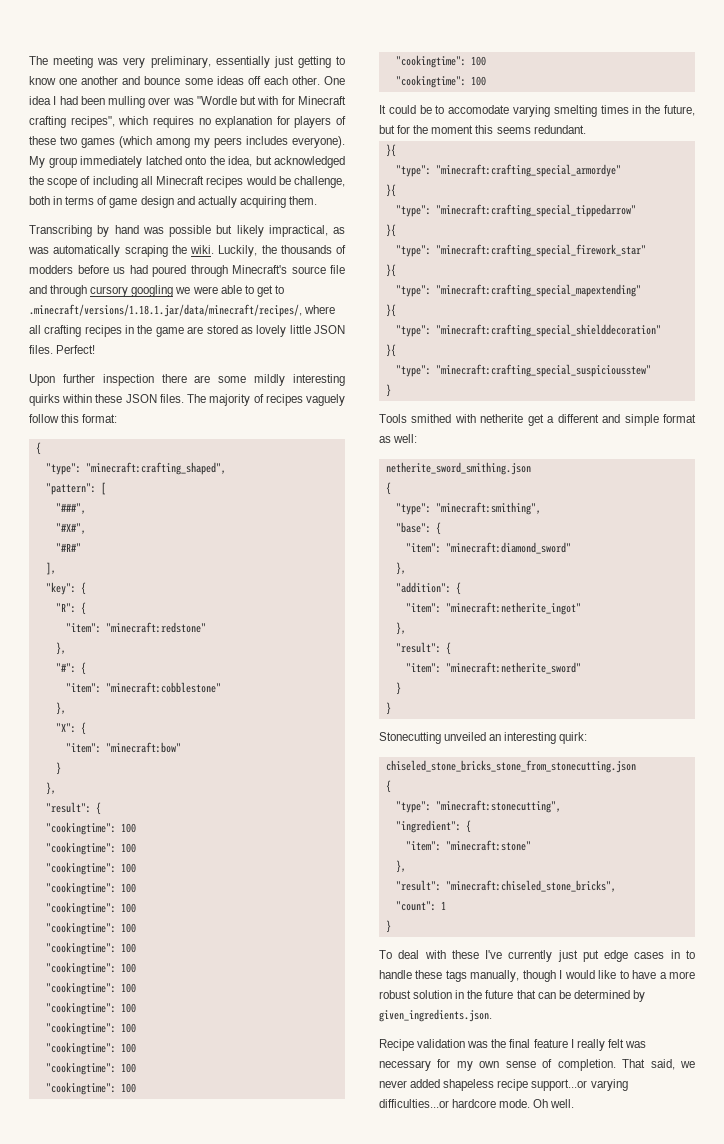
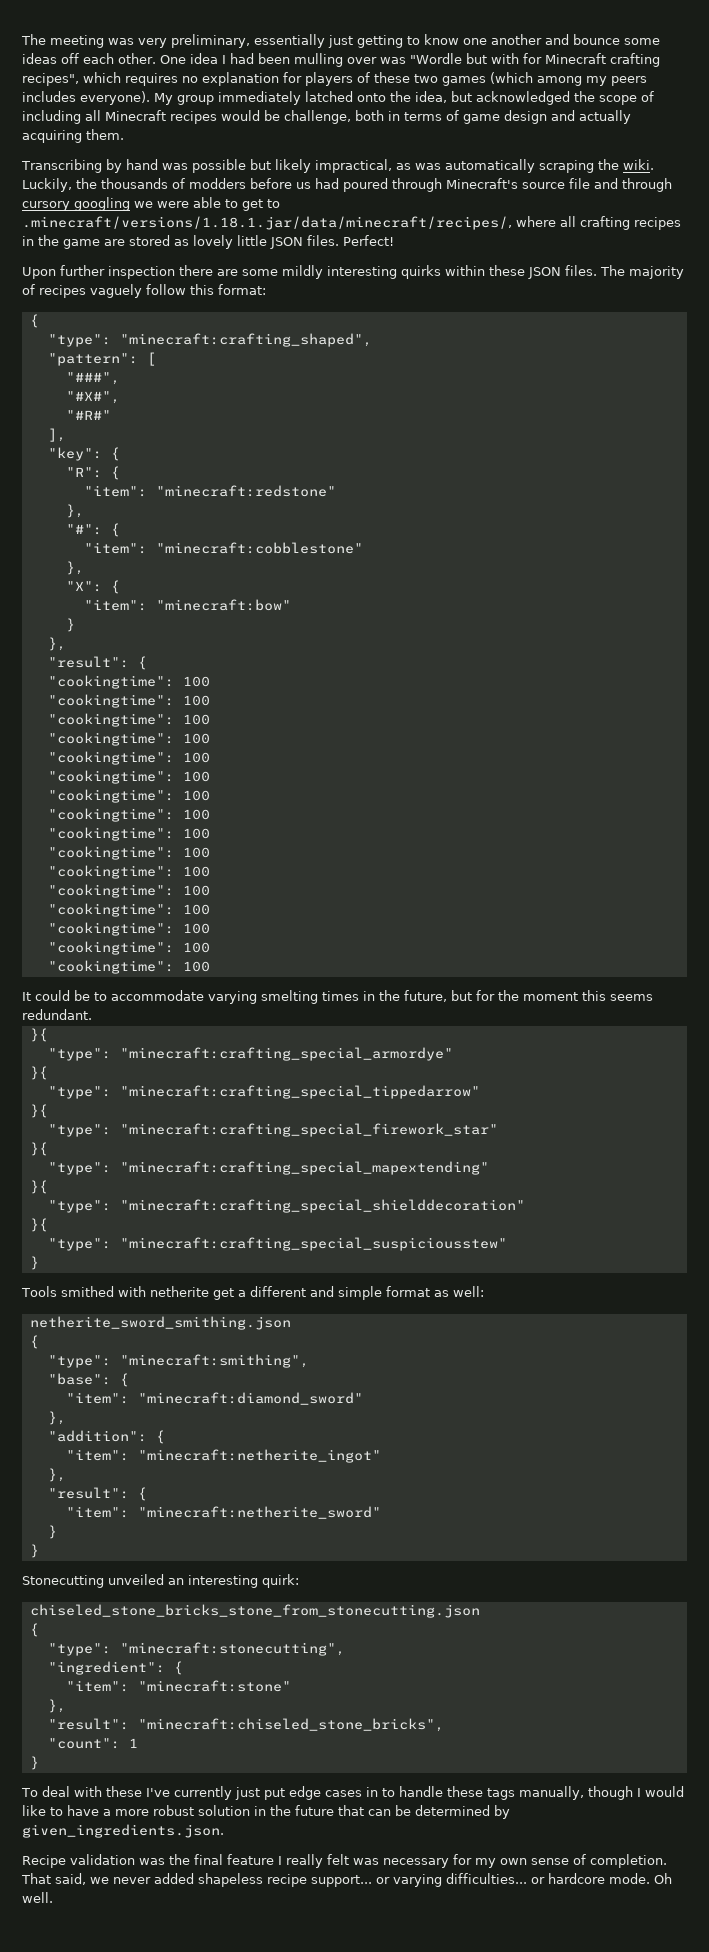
- It could be to accomodate varying smelting times in the future, but for the moment this seems redundant.
+ It could be to accommodate varying smelting times in the future, but for the moment this seems redundant.
- That said, we never added shapeless recipe support...or varying difficulties...or hardcore mode.
+ That said, we never added shapeless recipe support... or varying difficulties... or hardcore mode.

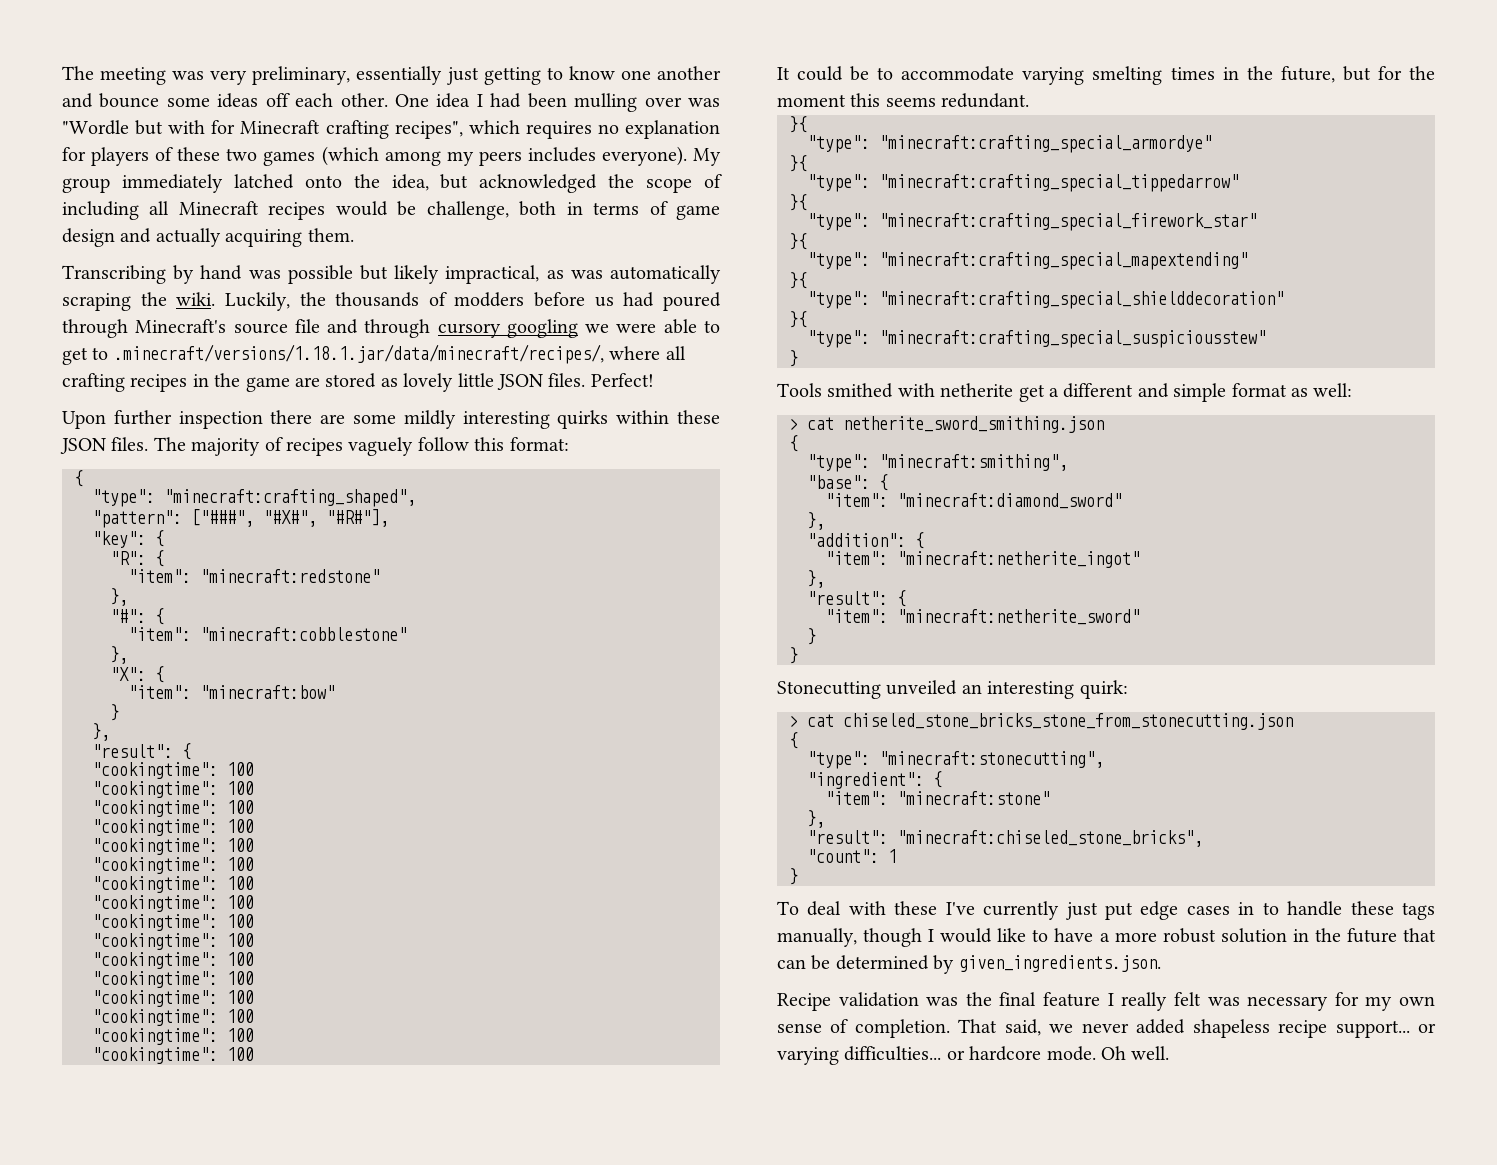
- "pattern": [
- "###",
- "#X#",
- "#R#"
- ],
+ "pattern": ["###", "#X#", "#R#"],
- netherite_sword_smithing.json
+ > cat netherite_sword_smithing.json
- chiseled_stone_bricks_stone_from_stonecutting.json
+ > cat chiseled_stone_bricks_stone_from_stonecutting.json

